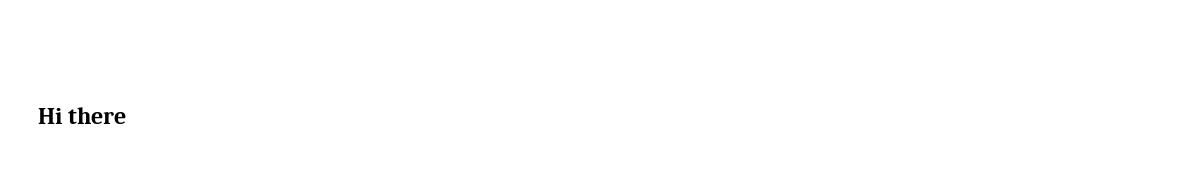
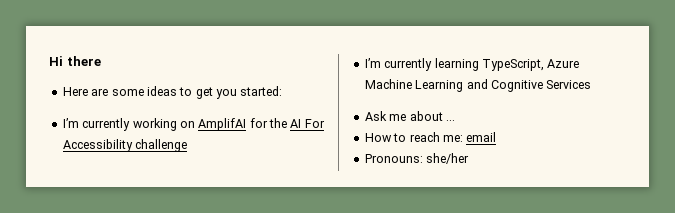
+ Here are some ideas to get you started:
+ I’m currently working on AmplifAI for the AI For Accessibility challenge
+ I’m currently learning TypeScript, Azure Machine Learning and Cognitive Services
+ Ask me about ...
+ How to reach me: email
+ Pronouns: she/her

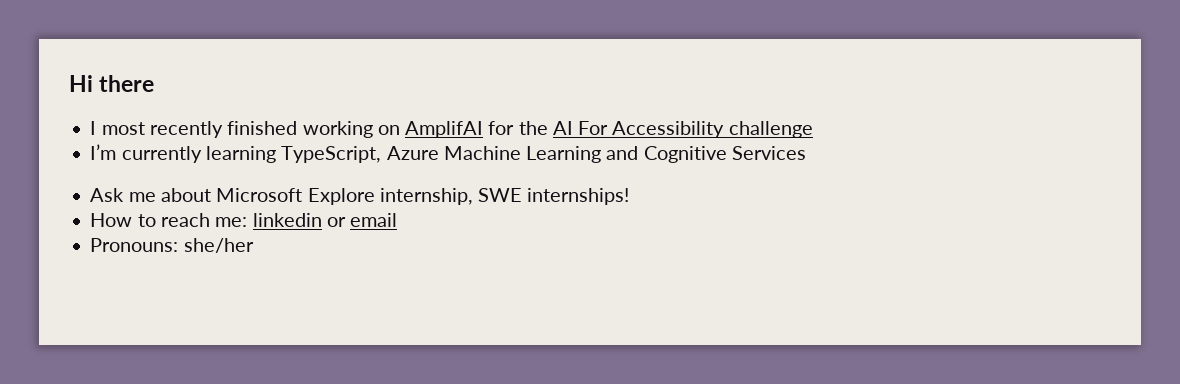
- Here are some ideas to get you started:
- I’m currently working on AmplifAI for the AI For Accessibility challenge
+ I most recently finished working on AmplifAI for the AI For Accessibility challenge
- Ask me about ...
+ Ask me about Microsoft Explore internship, SWE internships!
- How to reach me: email
+ How to reach me: linkedin or email

